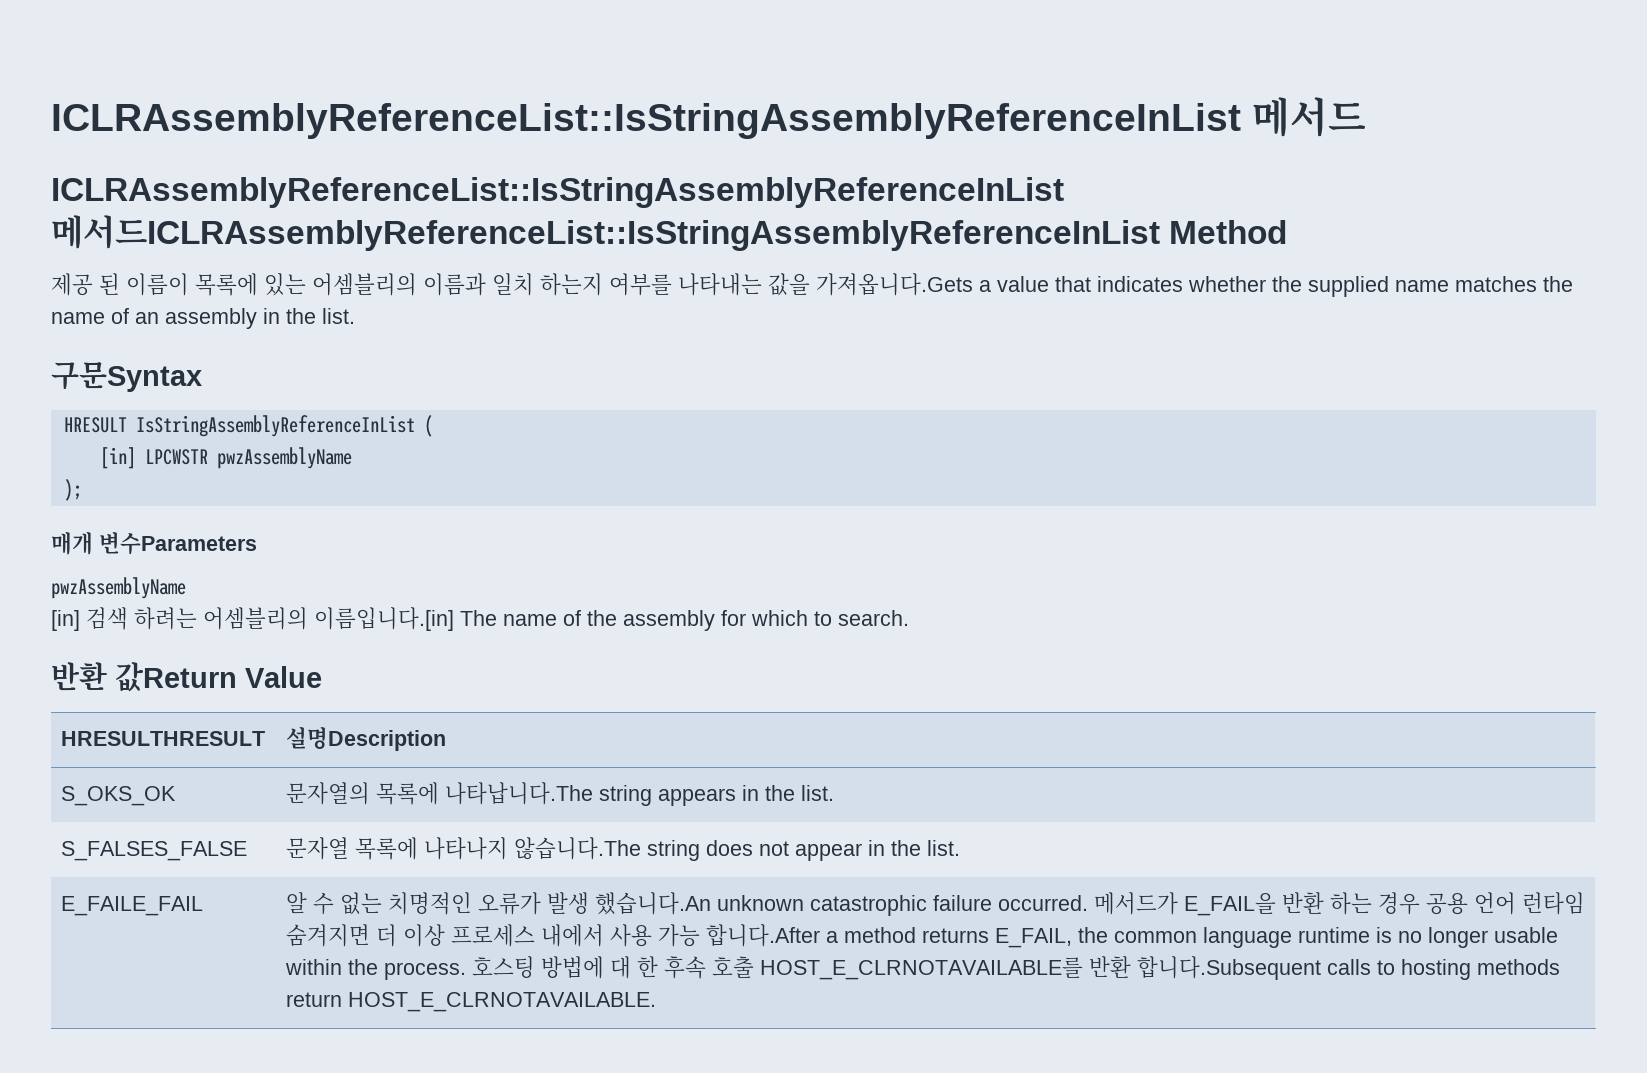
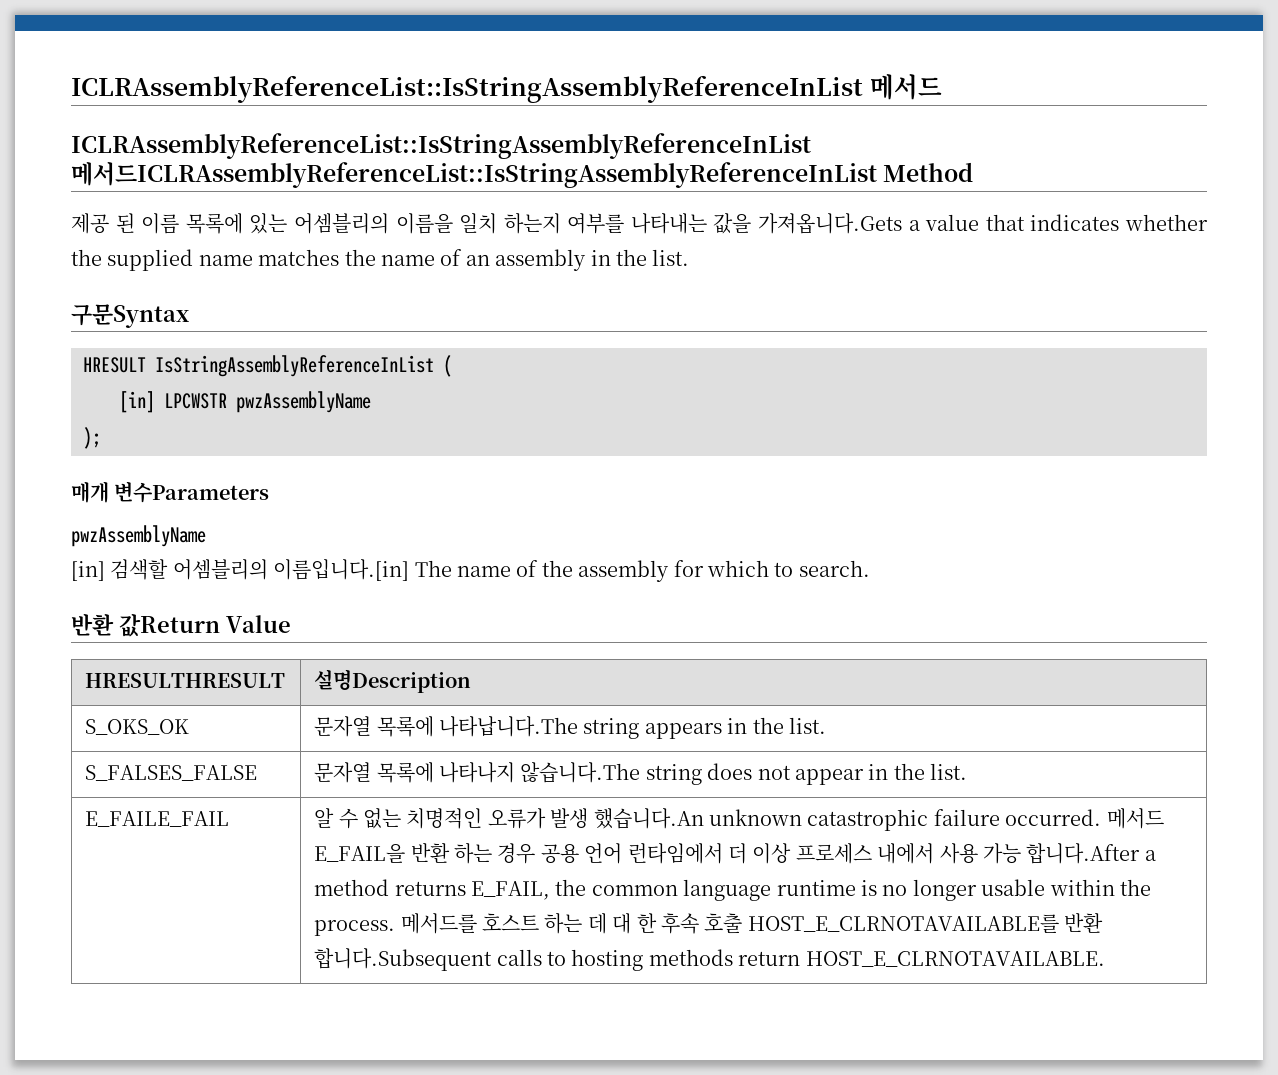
- 제공 된 이름이 목록에 있는 어셈블리의 이름과 일치 하는지 여부를 나타내는 값을 가져옵니다.Gets a value that indicates whether the supplied name matches the name of an assembly in the list.
+ 제공 된 이름 목록에 있는 어셈블리의 이름을 일치 하는지 여부를 나타내는 값을 가져옵니다.Gets a value that indicates whether the supplied name matches the name of an assembly in the list.
- [in] 검색 하려는 어셈블리의 이름입니다.[in] The name of the assembly for which to search.
+ [in] 검색할 어셈블리의 이름입니다.[in] The name of the assembly for which to search.
- S_OKS_OK | 문자열의 목록에 나타납니다.The string appears in the list.
+ S_OKS_OK | 문자열 목록에 나타납니다.The string appears in the list.
- 메서드가 E_FAIL을 반환 하는 경우 공용 언어 런타임 숨겨지면 더 이상 프로세스 내에서 사용 가능 합니다.After a method returns E_FAIL, the common language runtime is no longer usable within the process.
+ 메서드 E_FAIL을 반환 하는 경우 공용 언어 런타임에서 더 이상 프로세스 내에서 사용 가능 합니다.After a method returns E_FAIL, the common language runtime is no longer usable within the process.
- 호스팅 방법에 대 한 후속 호출 HOST_E_CLRNOTAVAILABLE를 반환 합니다.Subsequent calls to hosting methods return HOST_E_CLRNOTAVAILABLE.
+ 메서드를 호스트 하는 데 대 한 후속 호출 HOST_E_CLRNOTAVAILABLE를 반환 합니다.Subsequent calls to hosting methods return HOST_E_CLRNOTAVAILABLE.

